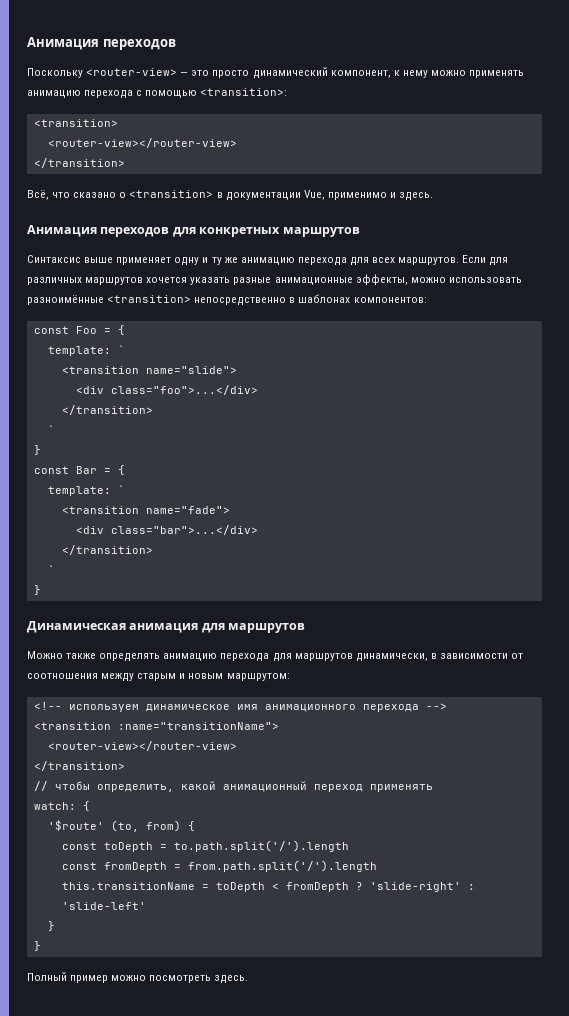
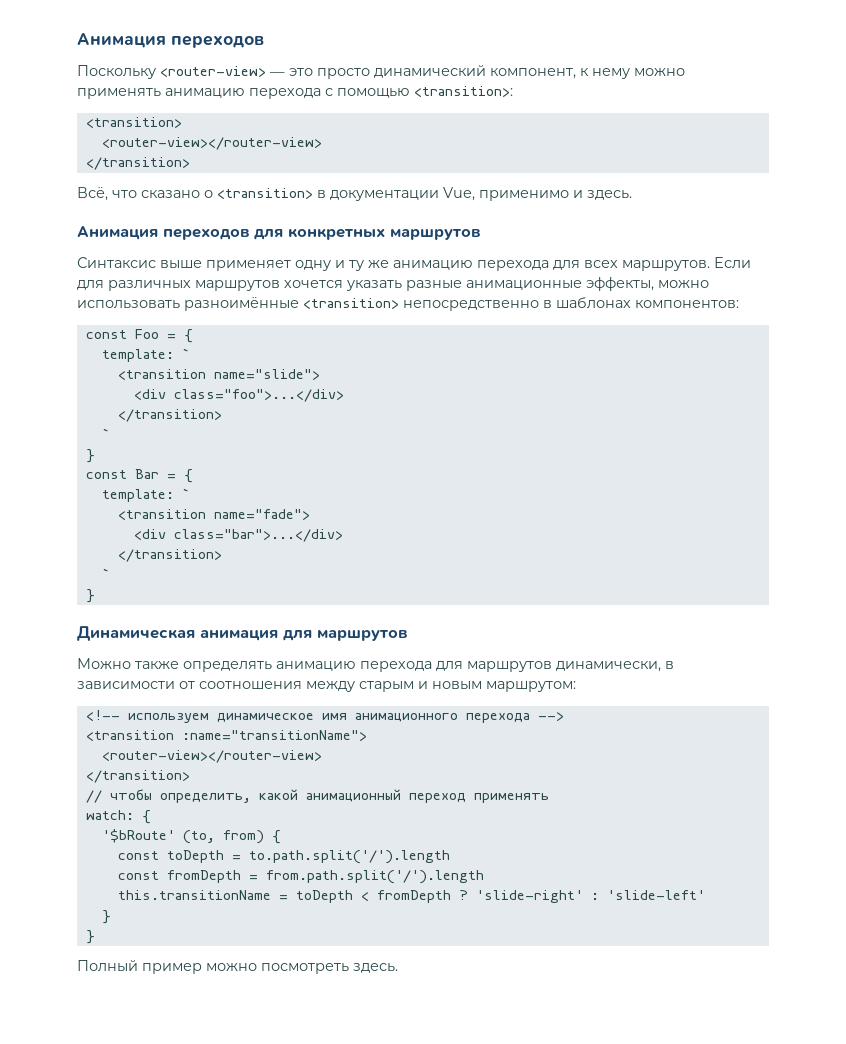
- '$route' (to, from) {
+ '$bRoute' (to, from) {

